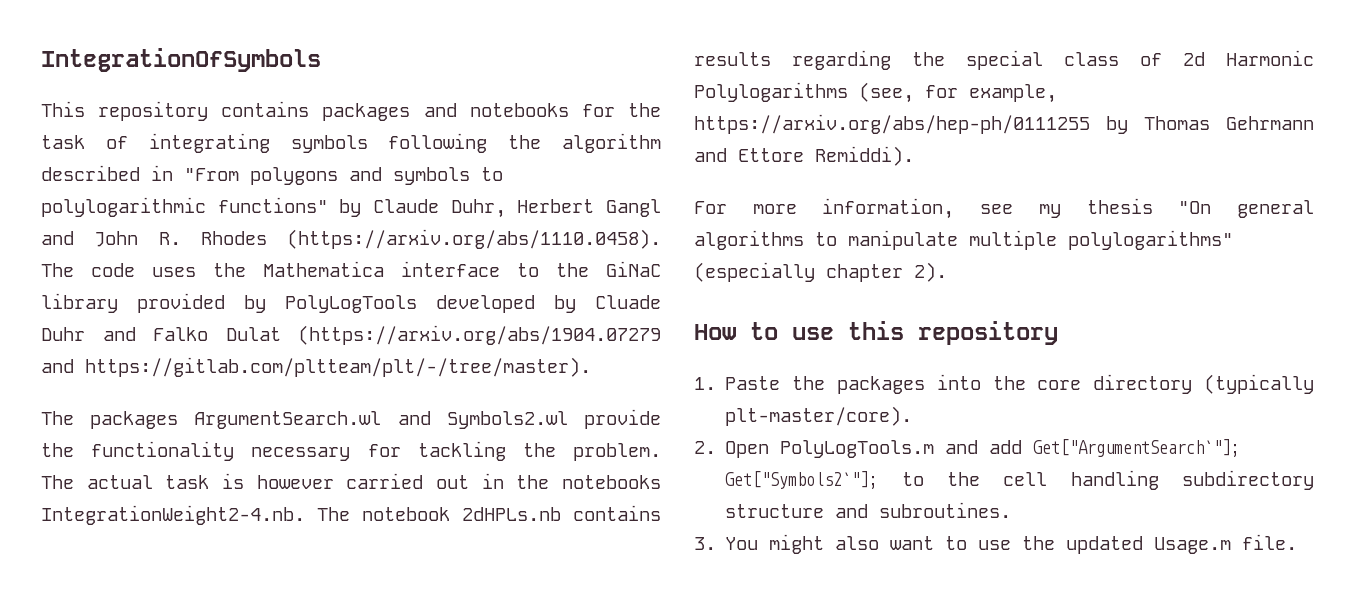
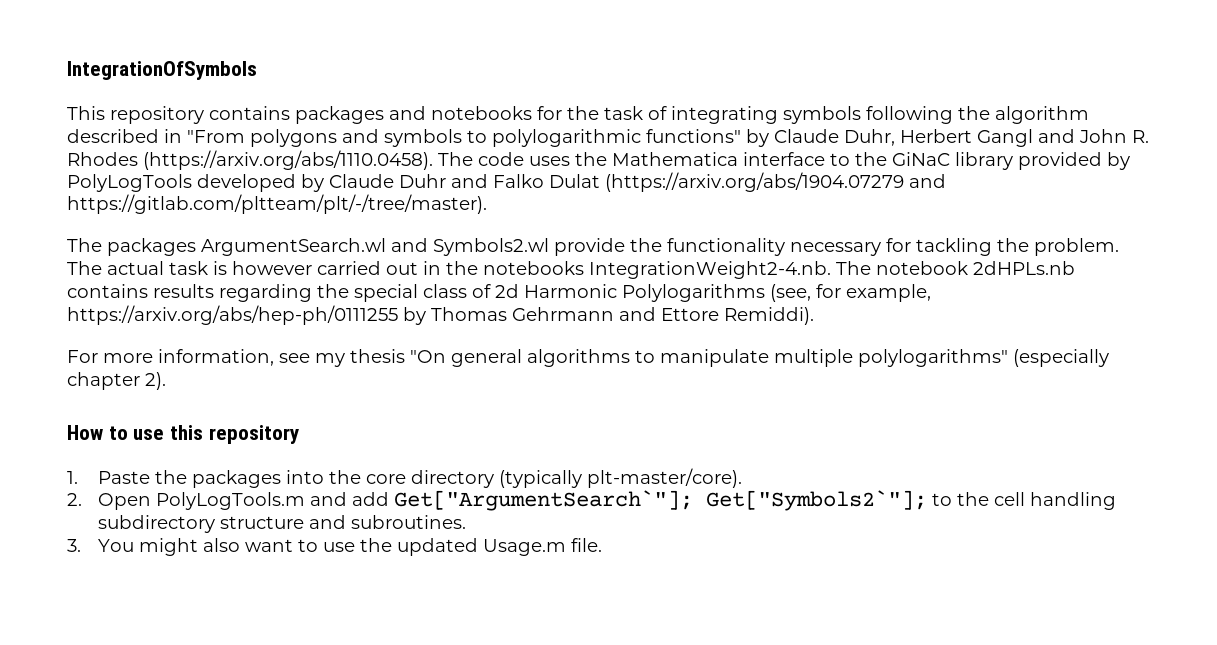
- This repository contains packages and notebooks for the task of integrating symbols following the algorithm described in "From polygons and symbols to polylogarithmic functions" by Claude Duhr, Herbert Gangl and John R. Rhodes (https://arxiv.org/abs/1110.0458). The code uses the Mathematica interface to the GiNaC library provided by PolyLogTools developed by Cluade Duhr and Falko Dulat (https://arxiv.org/abs/1904.07279 and https://gitlab.com/pltteam/plt/-/tree/master).
+ This repository contains packages and notebooks for the task of integrating symbols following the algorithm described in "From polygons and symbols to polylogarithmic functions" by Claude Duhr, Herbert Gangl and John R. Rhodes (https://arxiv.org/abs/1110.0458). The code uses the Mathematica interface to the GiNaC library provided by PolyLogTools developed by Claude Duhr and Falko Dulat (https://arxiv.org/abs/1904.07279 and https://gitlab.com/pltteam/plt/-/tree/master).

